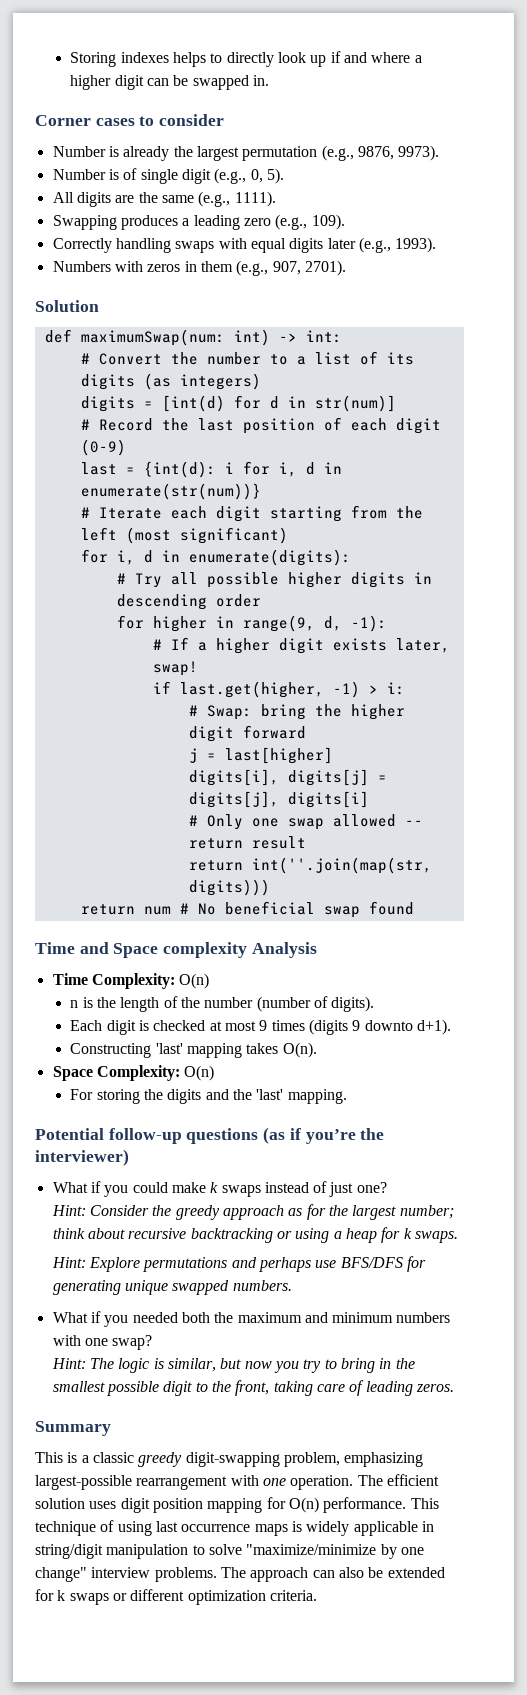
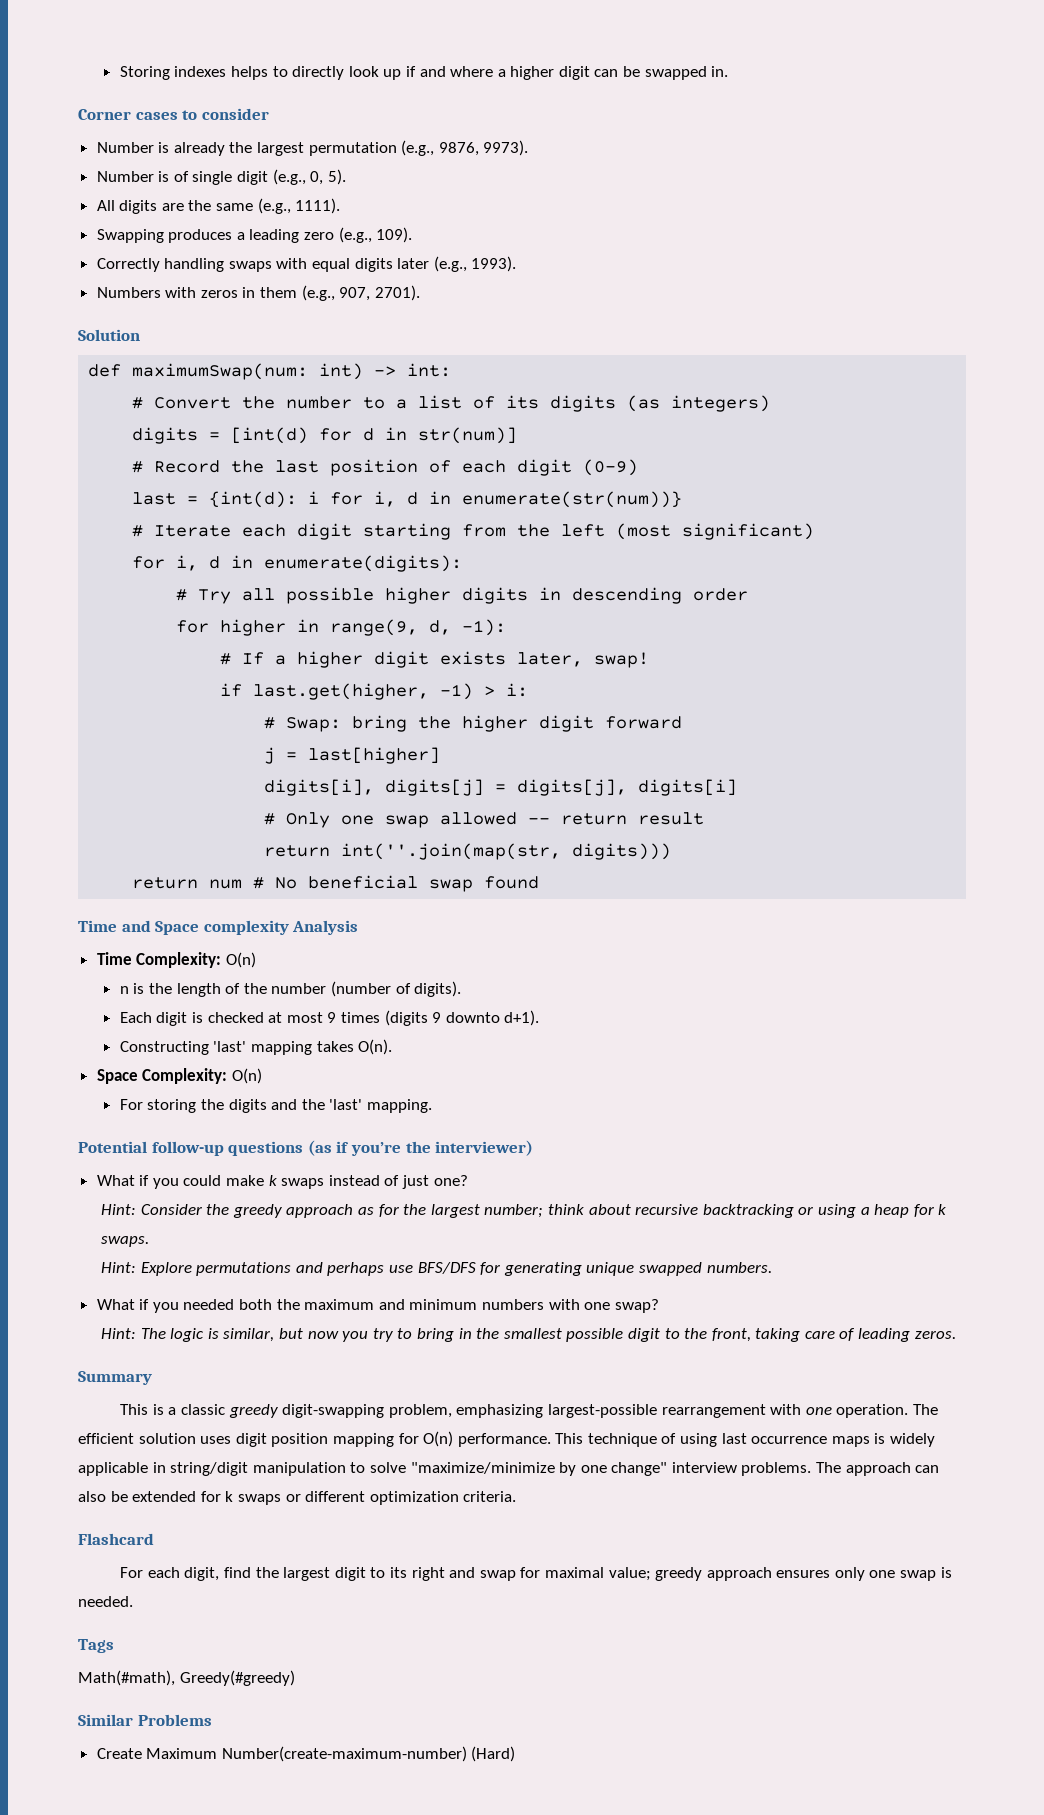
+ Flashcard
+ For each digit, find the largest digit to its right and swap for maximal value; greedy approach ensures only one swap is needed.
+ Tags
+ Math(#math), Greedy(#greedy)
+ Similar Problems
+ Create Maximum Number(create-maximum-number) (Hard)

